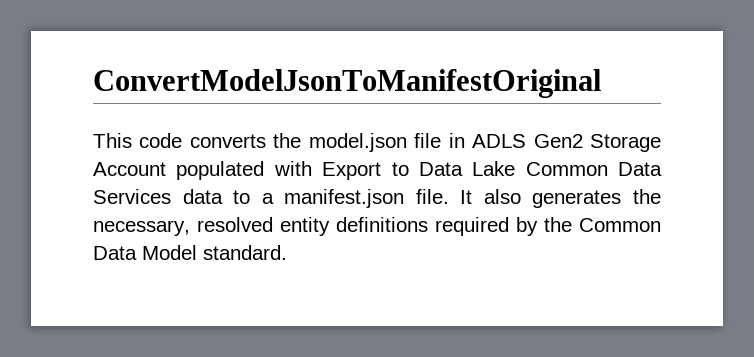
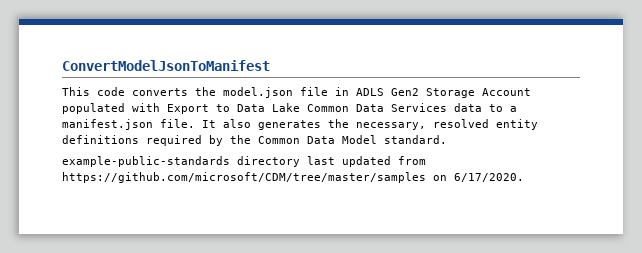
- ConvertModelJsonToManifestOriginal
+ ConvertModelJsonToManifest
+ example-public-standards directory last updated from https://github.com/microsoft/CDM/tree/master/samples on 6/17/2020.

